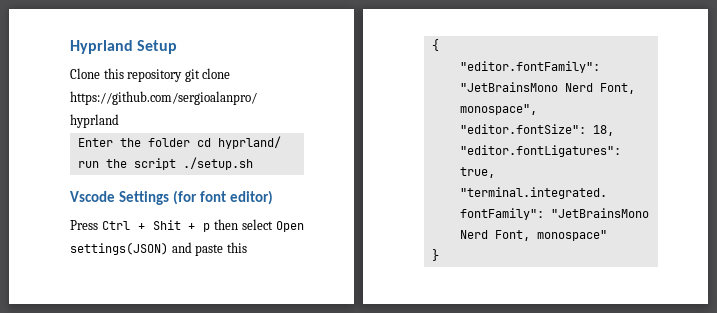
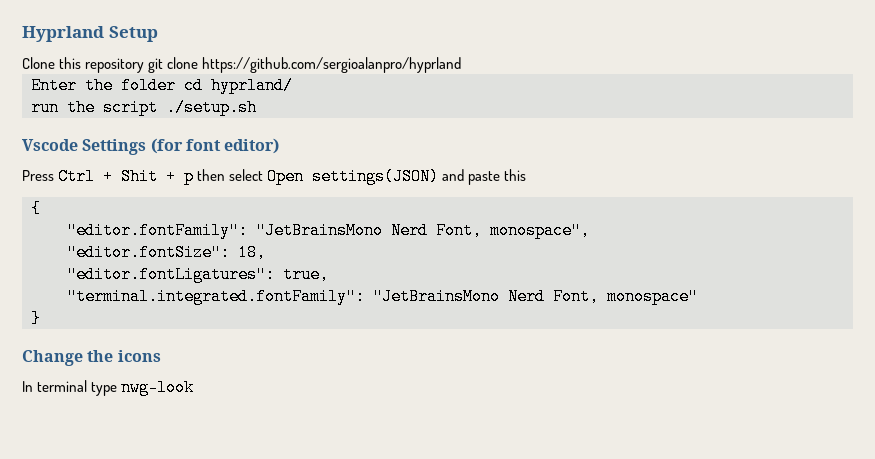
+ Change the icons
+ In terminal type nwg-look

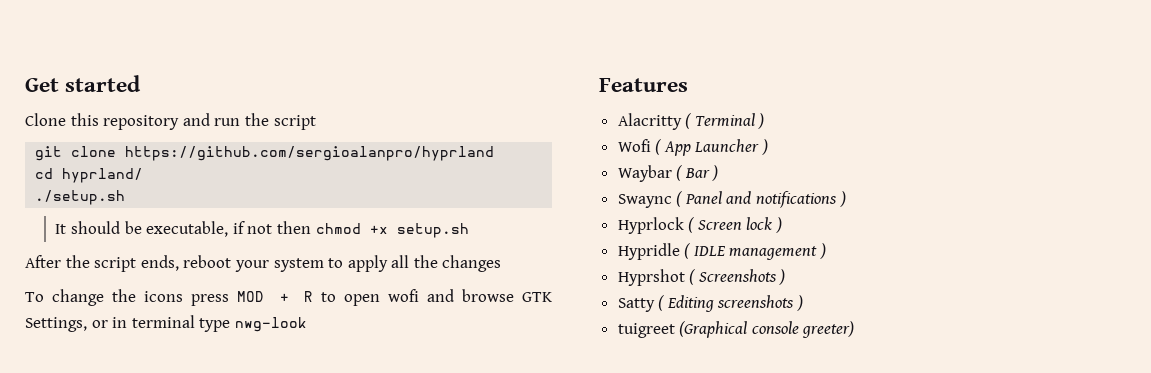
- Hyprland Setup
+ Get started
- Clone this repository git clone https://github.com/sergioalanpro/hyprland
+ Clone this repository and run the script
+ git clone https://github.com/sergioalanpro/hyprland
- Enter the folder cd hyprland/
+ cd hyprland/
- run the script ./setup.sh
- Vscode Settings (for font editor)
- Press Ctrl + Shit + p then select Open settings(JSON) and paste this
- {
- "editor.fontFamily": "JetBrainsMono Nerd Font, monospace",
- "editor.fontSize": 18,
- "editor.fontLigatures": true,
- "terminal.integrated.fontFamily": "JetBrainsMono Nerd Font, monospace"
- }
- Change the icons
- In terminal type nwg-look
+ ./setup.sh
+ It should be executable, if not then chmod +x setup.sh
+ After the script ends, reboot your system to apply all the changes
+ To change the icons press MOD + R to open wofi and browse GTK Settings, or in terminal type nwg-look
+ Features
+ Alacritty ( Terminal )
+ Wofi ( App Launcher )
+ Waybar ( Bar )
+ Swaync ( Panel and notifications )
+ Hyprlock ( Screen lock )
+ Hypridle ( IDLE management )
+ Hyprshot ( Screenshots )
+ Satty ( Editing screenshots )
+ tuigreet (Graphical console greeter)

